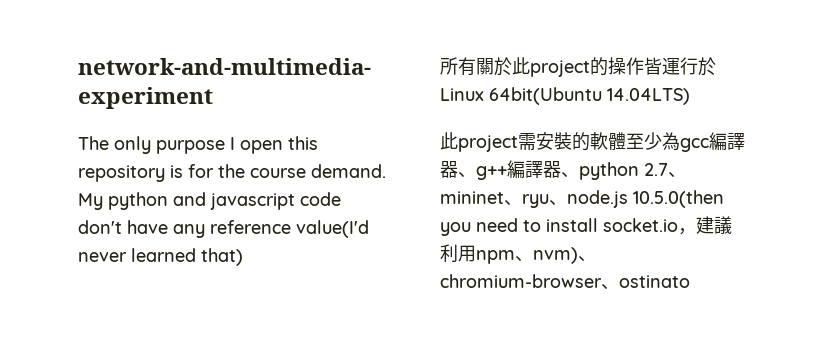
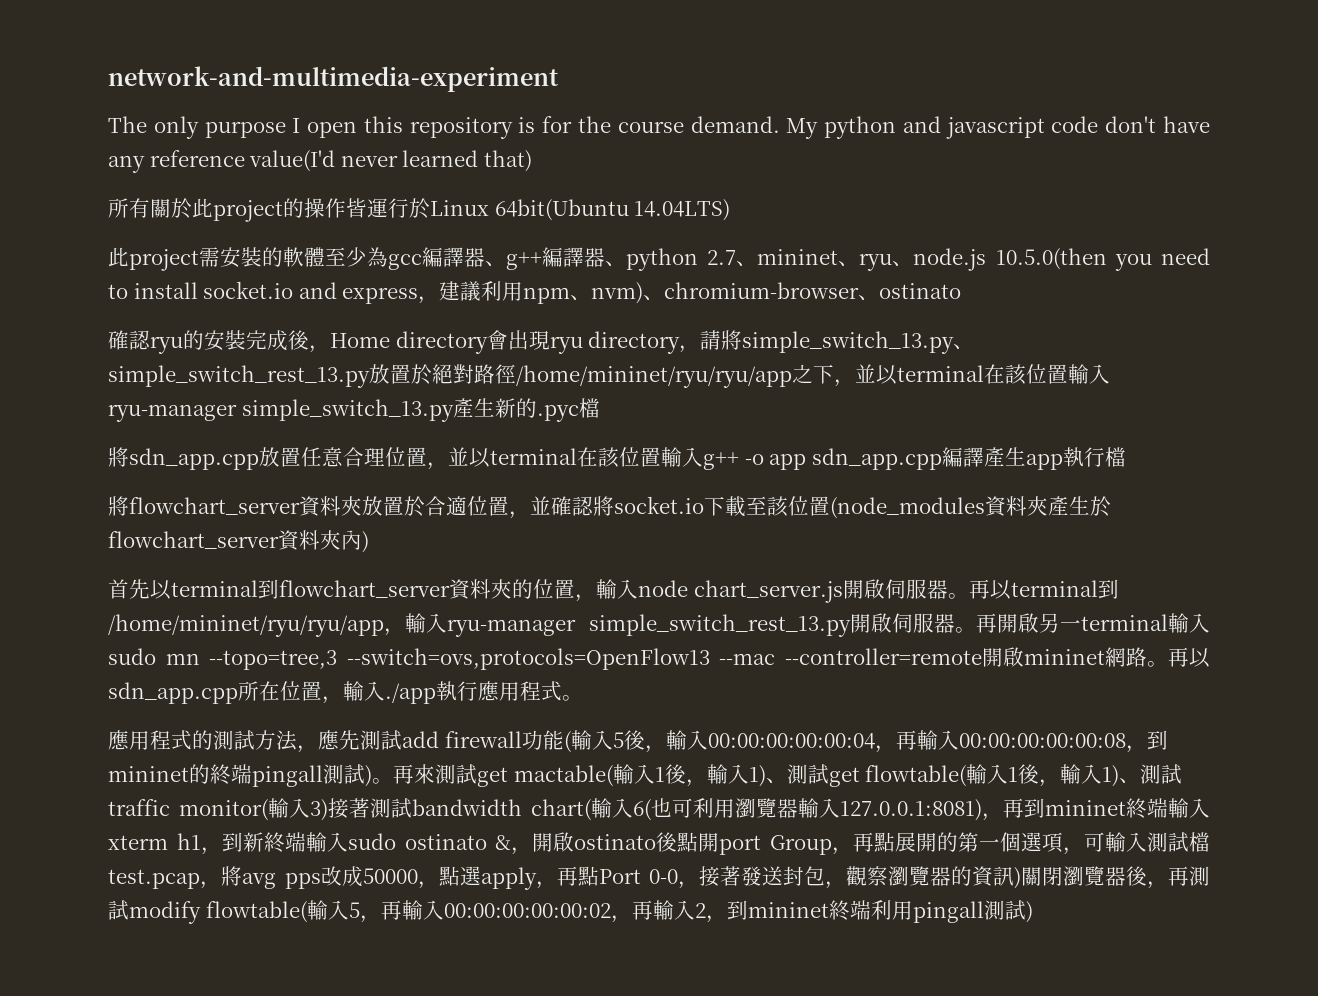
- 此project需安裝的軟體至少為gcc編譯器、g++編譯器、python 2.7、mininet、ryu、node.js 10.5.0(then you need to install socket.io，建議利用npm、nvm)、chromium-browser、ostinato
+ 此project需安裝的軟體至少為gcc編譯器、g++編譯器、python 2.7、mininet、ryu、node.js 10.5.0(then you need to install socket.io and express，建議利用npm、nvm)、chromium-browser、ostinato
+ 確認ryu的安裝完成後，Home directory會出現ryu directory，請將simple_switch_13.py、simple_switch_rest_13.py放置於絕對路徑/home/mininet/ryu/ryu/app之下，並以terminal在該位置輸入ryu-manager simple_switch_13.py產生新的.pyc檔
+ 將sdn_app.cpp放置任意合理位置，並以terminal在該位置輸入g++ -o app sdn_app.cpp編譯產生app執行檔
+ 將flowchart_server資料夾放置於合適位置，並確認將socket.io下載至該位置(node_modules資料夾產生於flowchart_server資料夾內)
+ 首先以terminal到flowchart_server資料夾的位置，輸入node chart_server.js開啟伺服器。再以terminal到/home/mininet/ryu/ryu/app，輸入ryu-manager simple_switch_rest_13.py開啟伺服器。再開啟另一terminal輸入sudo mn --topo=tree,3 --switch=ovs,protocols=OpenFlow13 --mac --controller=remote開啟mininet網路。再以sdn_app.cpp所在位置，輸入./app執行應用程式。
+ 應用程式的測試方法，應先測試add firewall功能(輸入5後，輸入00:00:00:00:00:04，再輸入00:00:00:00:00:08，到mininet的終端pingall測試)。再來測試get mactable(輸入1後，輸入1)、測試get flowtable(輸入1後，輸入1)、測試traffic monitor(輸入3)接著測試bandwidth chart(輸入6(也可利用瀏覽器輸入127.0.0.1:8081)，再到mininet終端輸入xterm h1，到新終端輸入sudo ostinato &，開啟ostinato後點開port Group，再點展開的第一個選項，可輸入測試檔test.pcap，將avg pps改成50000，點選apply，再點Port 0-0，接著發送封包，觀察瀏覽器的資訊)關閉瀏覽器後，再測試modify flowtable(輸入5，再輸入00:00:00:00:00:02，再輸入2，到mininet終端利用pingall測試)

